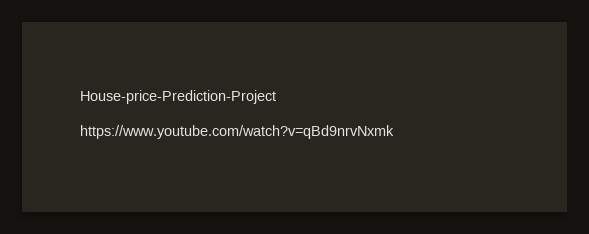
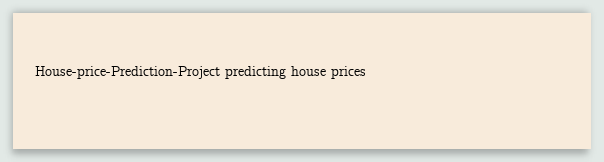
- House-price-Prediction-Project
- https://www.youtube.com/watch?v=qBd9nrvNxmk
+ House-price-Prediction-Project predicting house prices

